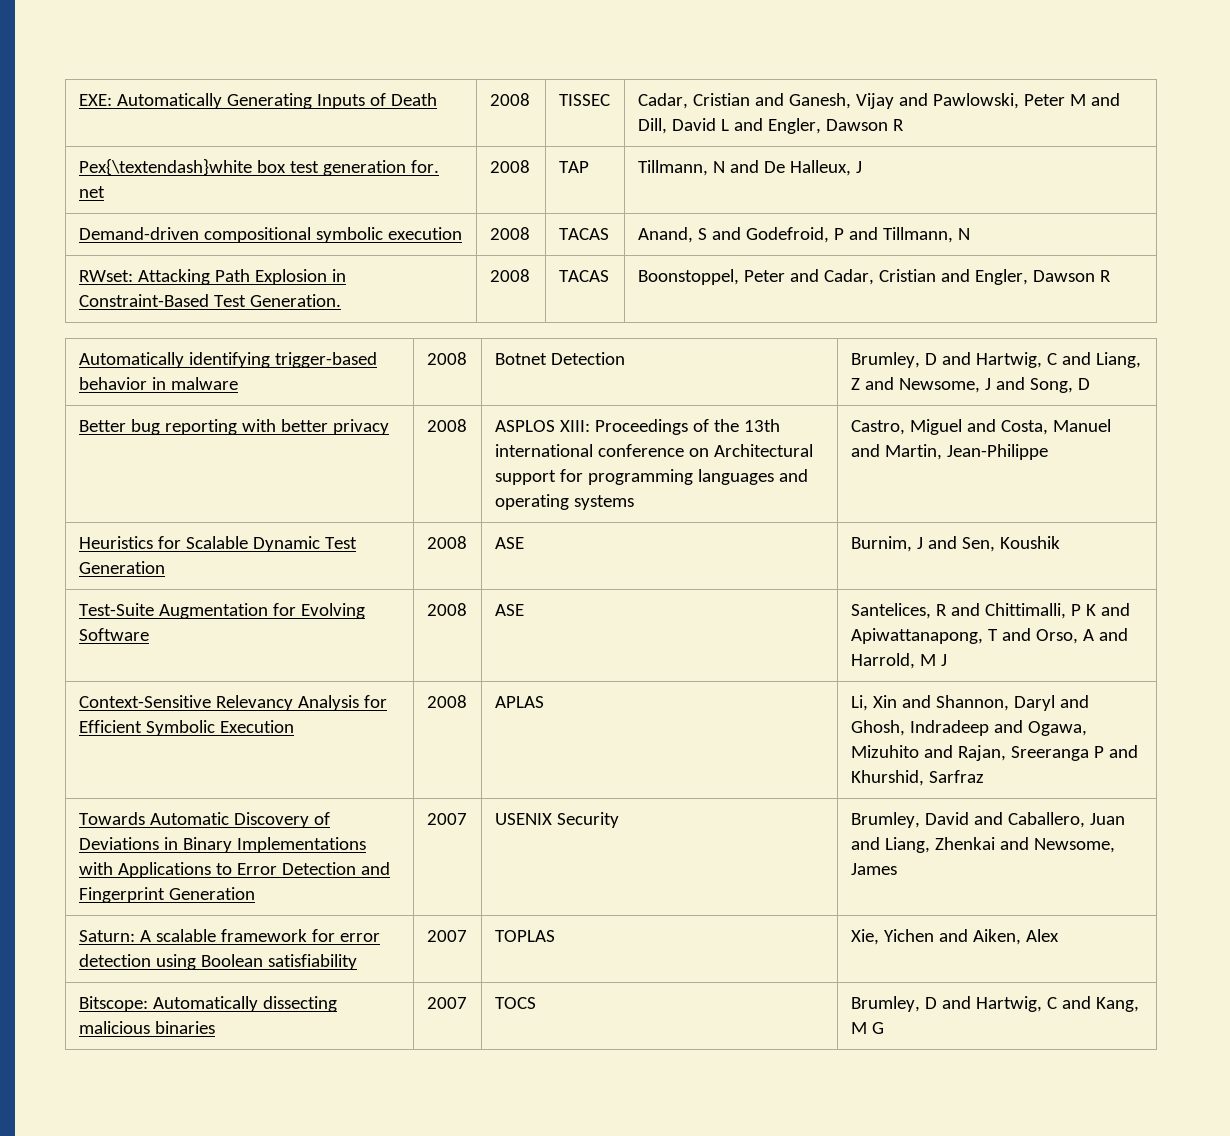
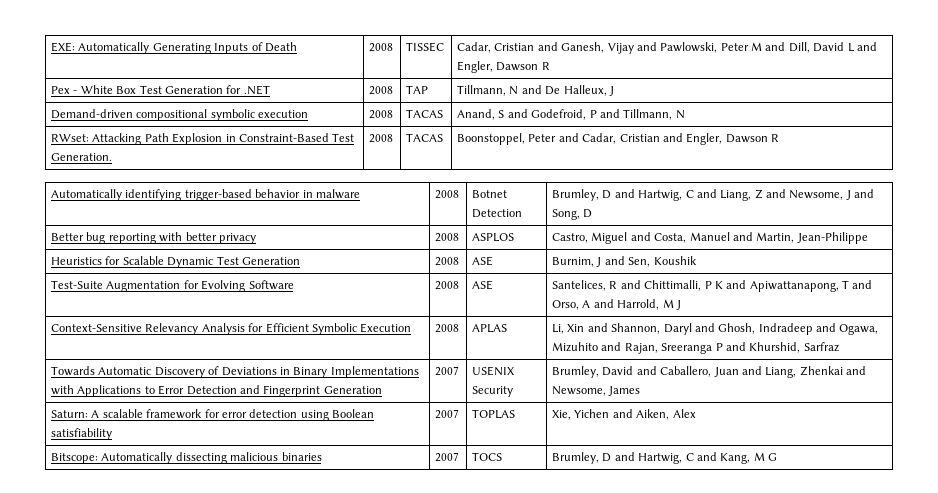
- Pex{\textendash}white box test generation for. net | 2008 | TAP | Tillmann, N and De Halleux, J
+ Pex - White Box Test Generation for .NET | 2008 | TAP | Tillmann, N and De Halleux, J
- Better bug reporting with better privacy | 2008 | ASPLOS XIII: Proceedings of the 13th international conference on Architectural support for programming languages and operating systems | Castro, Miguel and Costa, Manuel and Martin, Jean-Philippe
+ Better bug reporting with better privacy | 2008 | ASPLOS | Castro, Miguel and Costa, Manuel and Martin, Jean-Philippe

